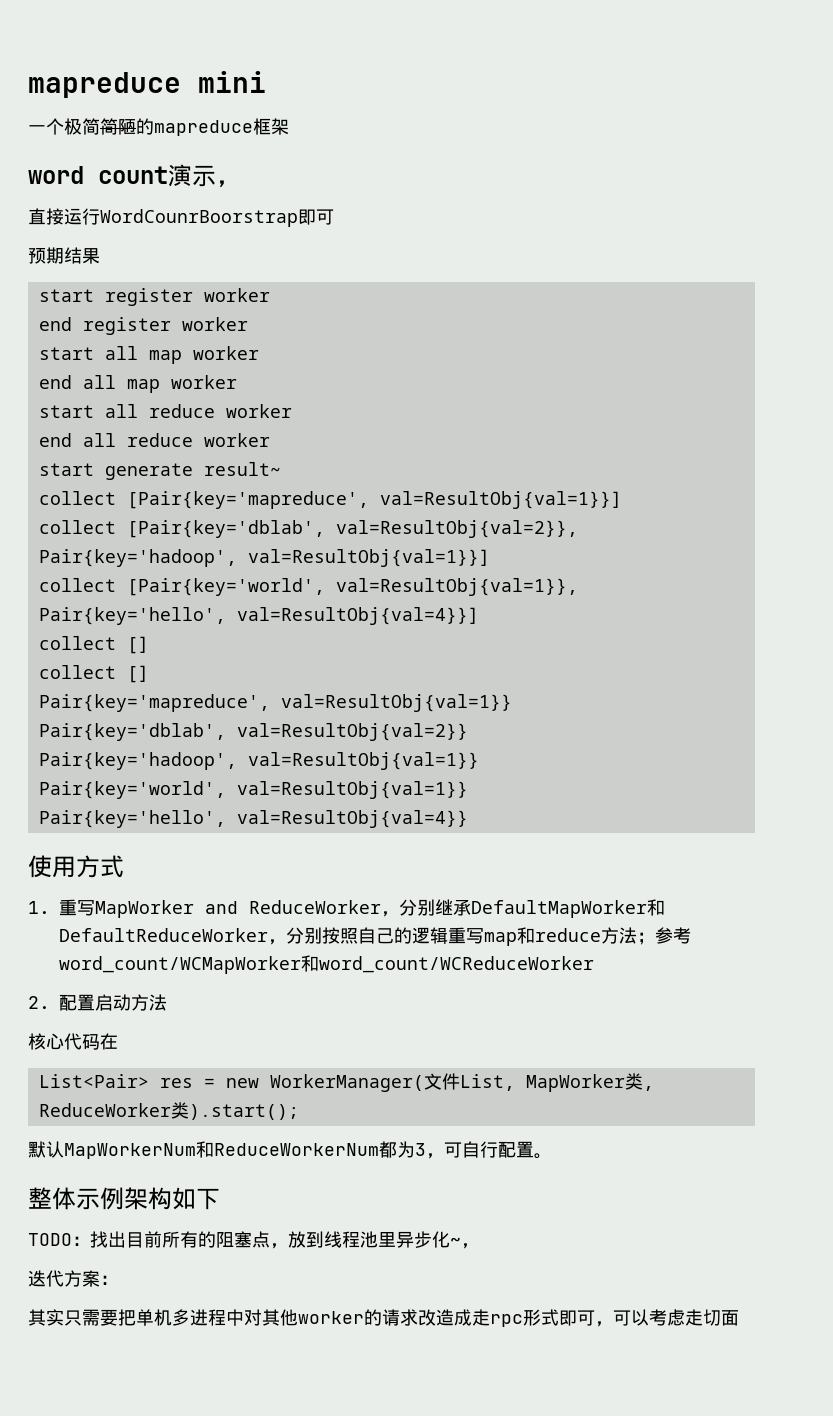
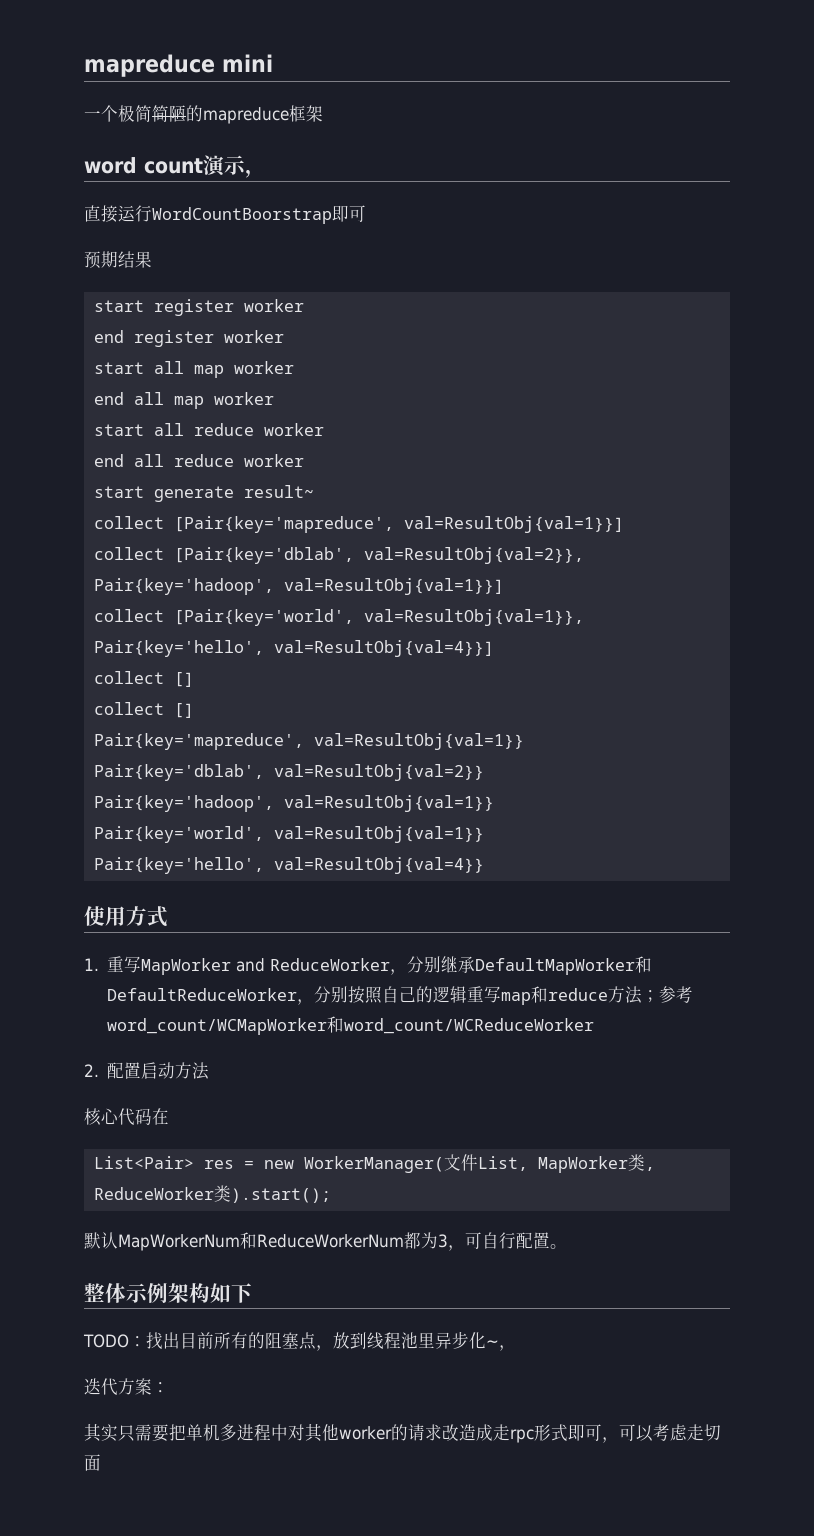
- 直接运行WordCounrBoorstrap即可
+ 直接运行WordCountBoorstrap即可

